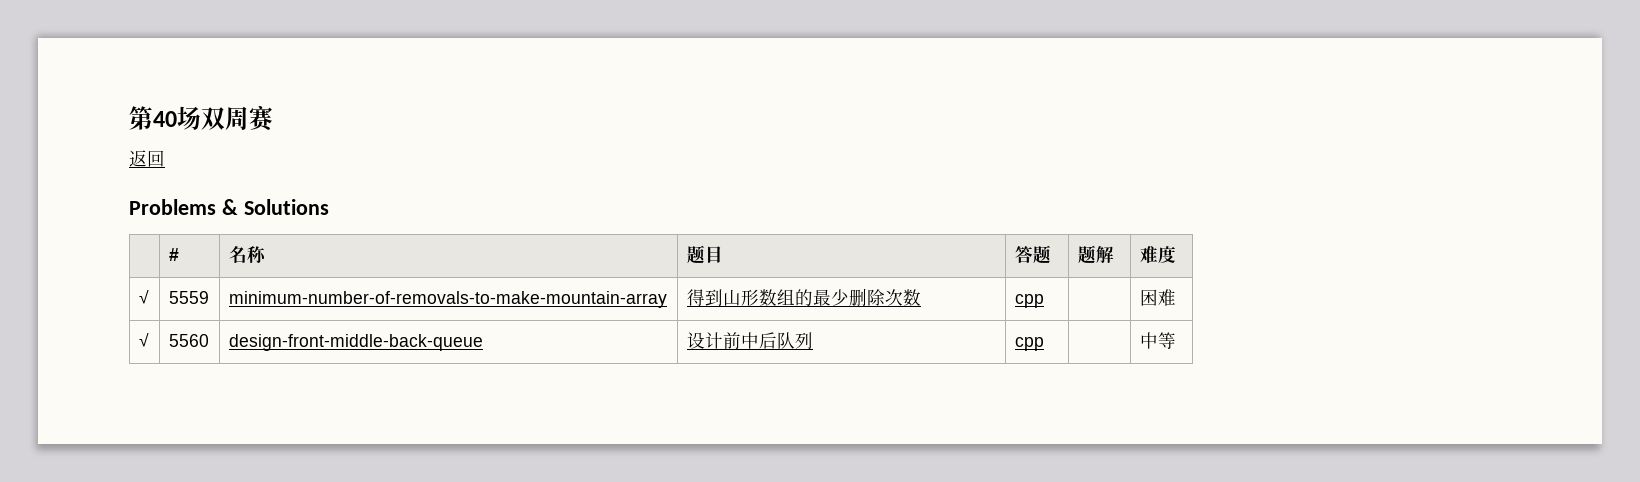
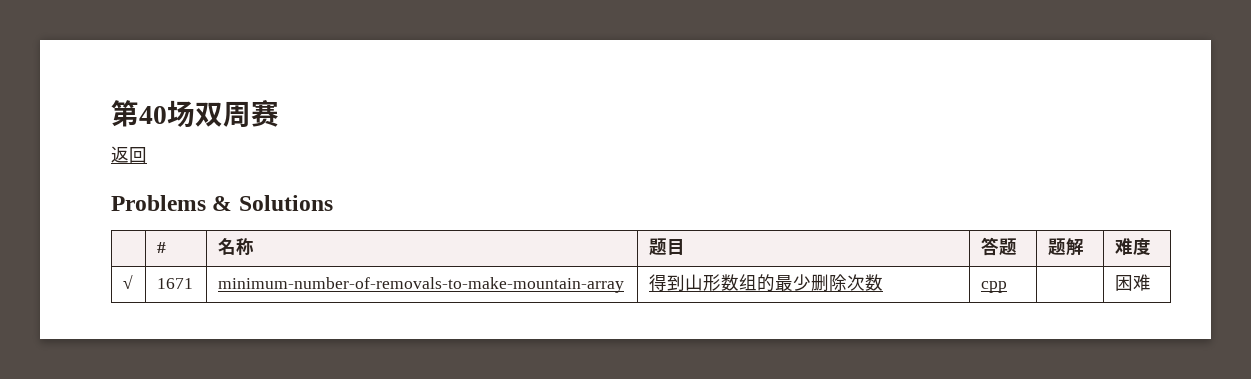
- √ | 5559 | minimum-number-of-removals-to-make-mountain-array | 得到山形数组的最少删除次数 | cpp | | 困难
+ √ | 1671 | minimum-number-of-removals-to-make-mountain-array | 得到山形数组的最少删除次数 | cpp | | 困难
- √ | 5560 | design-front-middle-back-queue | 设计前中后队列 | cpp | | 中等

